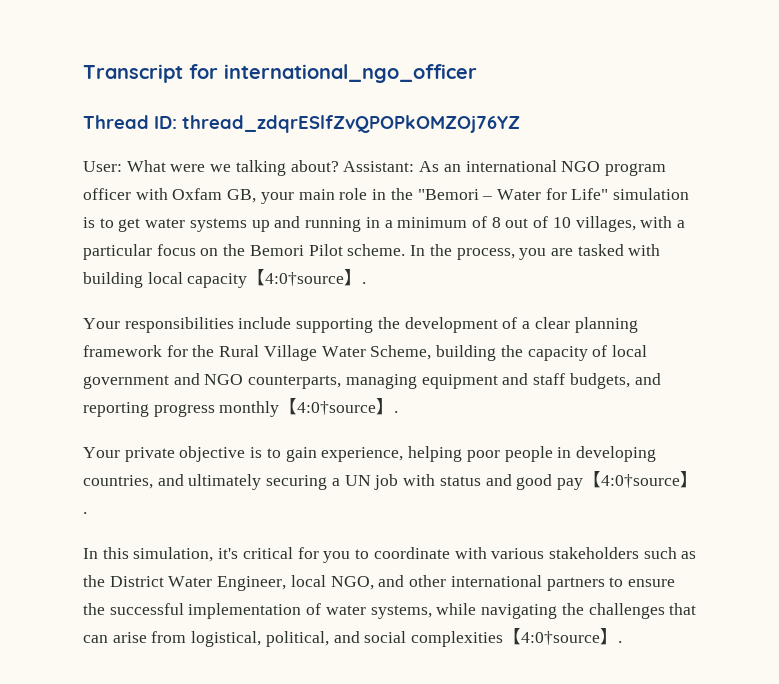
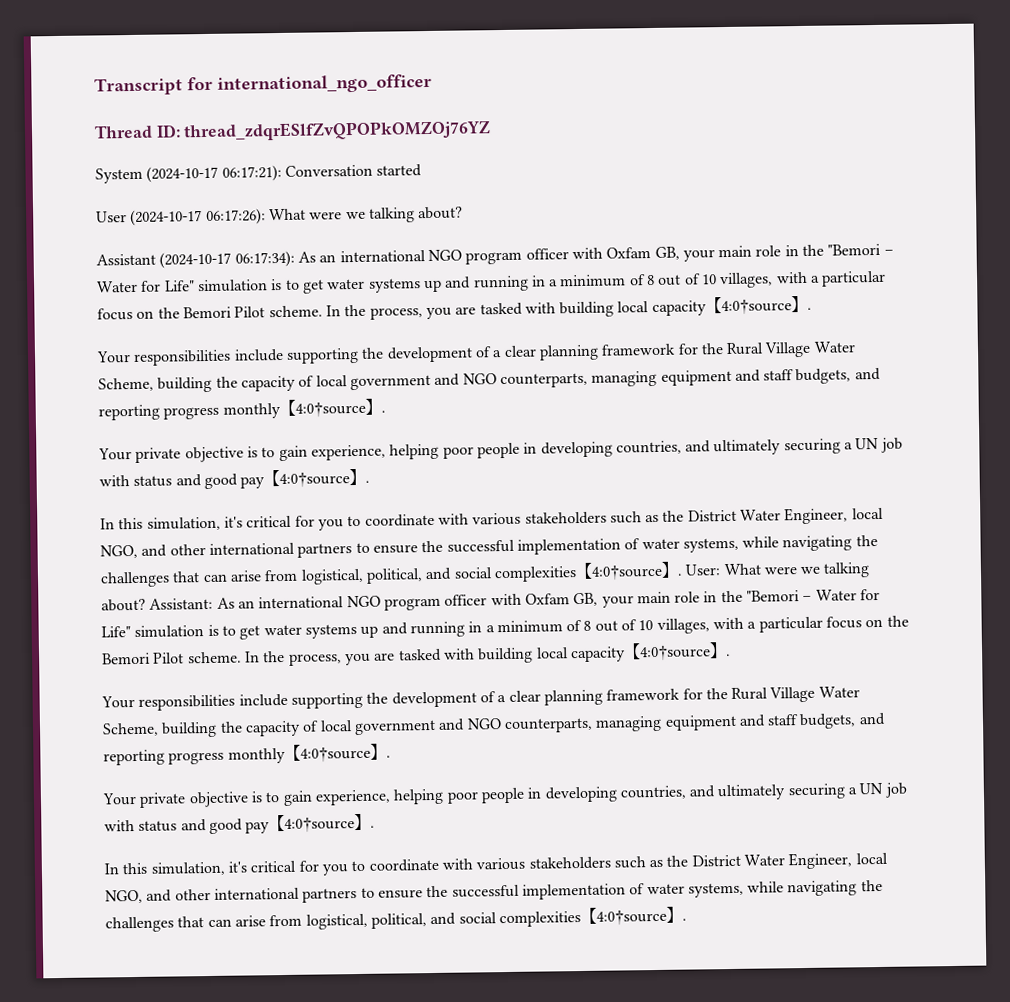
+ System (2024-10-17 06:17:21): Conversation started
+ User (2024-10-17 06:17:26): What were we talking about?
+ Assistant (2024-10-17 06:17:34): As an international NGO program officer with Oxfam GB, your main role in the "Bemori – Water for Life" simulation is to get water systems up and running in a minimum of 8 out of 10 villages, with a particular focus on the Bemori Pilot scheme. In the process, you are tasked with building local capacity【4:0†source】.
+ Your responsibilities include supporting the development of a clear planning framework for the Rural Village Water Scheme, building the capacity of local government and NGO counterparts, managing equipment and staff budgets, and reporting progress monthly【4:0†source】.
+ Your private objective is to gain experience, helping poor people in developing countries, and ultimately securing a UN job with status and good pay【4:0†source】.
+ In this simulation, it's critical for you to coordinate with various stakeholders such as the District Water Engineer, local NGO, and other international partners to ensure the successful implementation of water systems, while navigating the challenges that can arise from logistical, political, and social complexities【4:0†source】.

